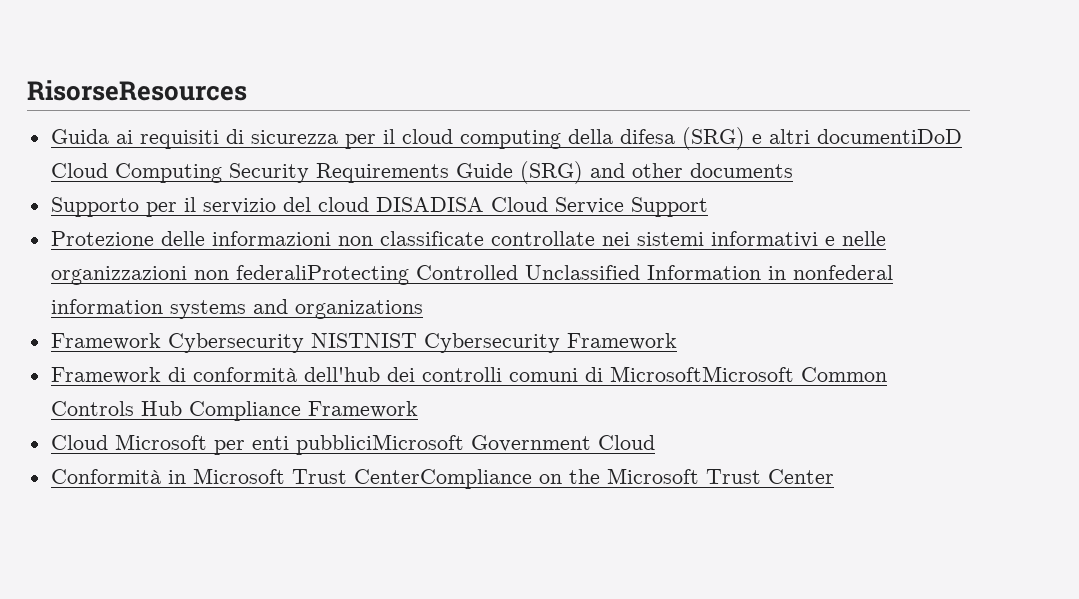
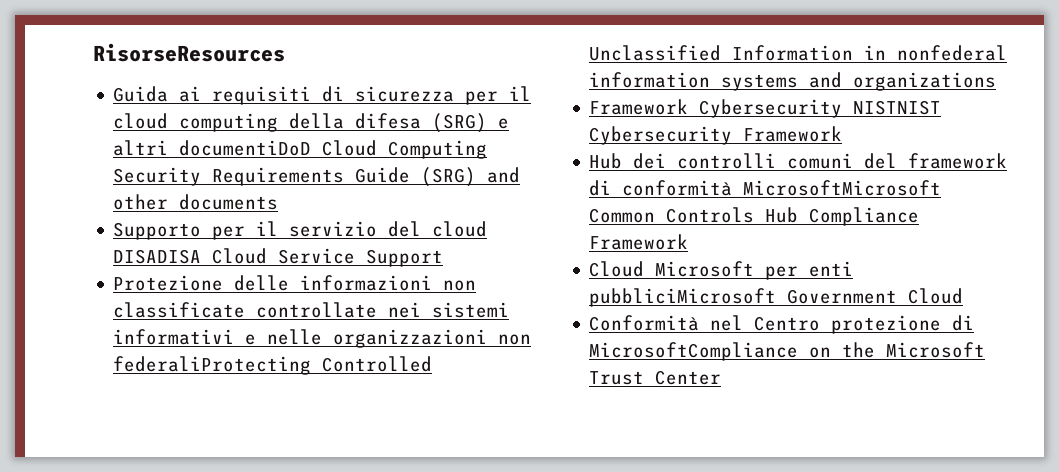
- Framework di conformità dell'hub dei controlli comuni di MicrosoftMicrosoft Common Controls Hub Compliance Framework
+ Hub dei controlli comuni del framework di conformità MicrosoftMicrosoft Common Controls Hub Compliance Framework
- Conformità in Microsoft Trust CenterCompliance on the Microsoft Trust Center
+ Conformità nel Centro protezione di MicrosoftCompliance on the Microsoft Trust Center

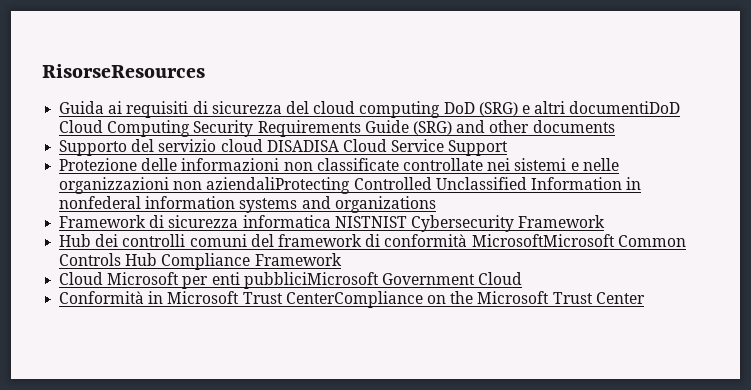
- Guida ai requisiti di sicurezza per il cloud computing della difesa (SRG) e altri documentiDoD Cloud Computing Security Requirements Guide (SRG) and other documents
+ Guida ai requisiti di sicurezza del cloud computing DoD (SRG) e altri documentiDoD Cloud Computing Security Requirements Guide (SRG) and other documents
- Supporto per il servizio del cloud DISADISA Cloud Service Support
+ Supporto del servizio cloud DISADISA Cloud Service Support
- Protezione delle informazioni non classificate controllate nei sistemi informativi e nelle organizzazioni non federaliProtecting Controlled Unclassified Information in nonfederal information systems and organizations
+ Protezione delle informazioni non classificate controllate nei sistemi e nelle organizzazioni non aziendaliProtecting Controlled Unclassified Information in nonfederal information systems and organizations
- Framework Cybersecurity NISTNIST Cybersecurity Framework
+ Framework di sicurezza informatica NISTNIST Cybersecurity Framework
- Conformità nel Centro protezione di MicrosoftCompliance on the Microsoft Trust Center
+ Conformità in Microsoft Trust CenterCompliance on the Microsoft Trust Center

